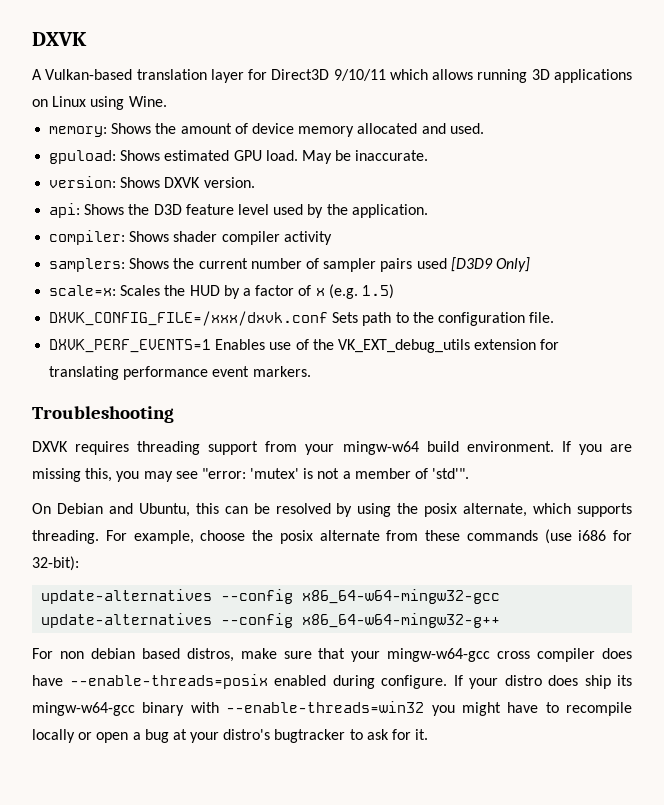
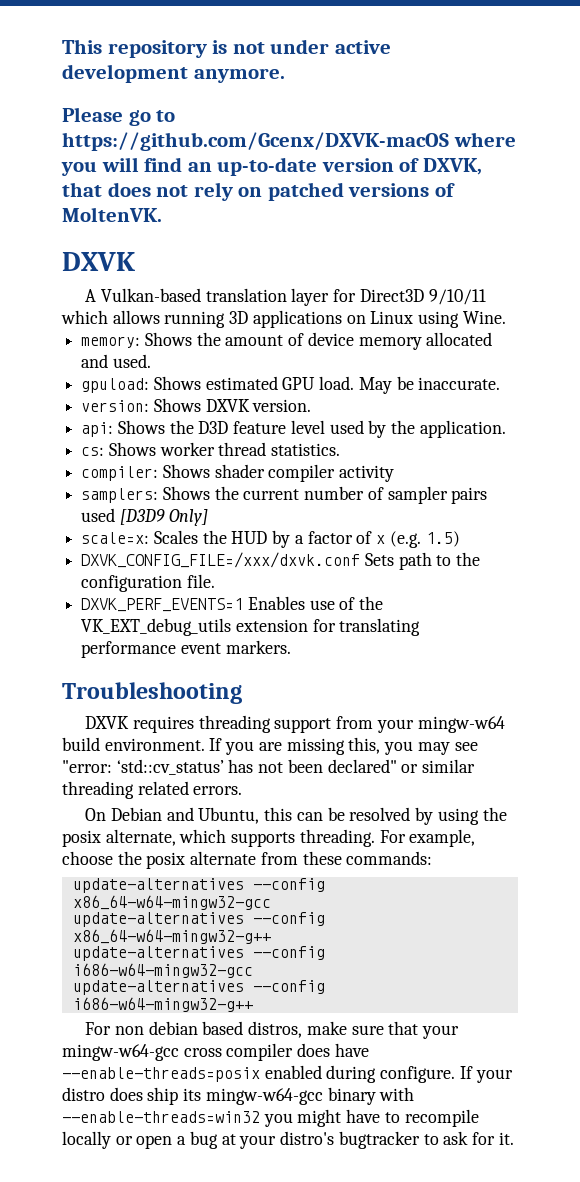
+ This repository is not under active development anymore.
+ Please go to https://github.com/Gcenx/DXVK-macOS where you will find an up-to-date version of DXVK, that does not rely on patched versions of MoltenVK.
+ cs: Shows worker thread statistics.
- If you are missing this, you may see "error: 'mutex' is not a member of 'std'".
+ If you are missing this, you may see "error: ‘std::cv_status’ has not been declared" or similar threading related errors.
- For example, choose the posix alternate from these commands (use i686 for 32-bit):
+ For example, choose the posix alternate from these commands:
+ update-alternatives --config i686-w64-mingw32-gcc
+ update-alternatives --config i686-w64-mingw32-g++

